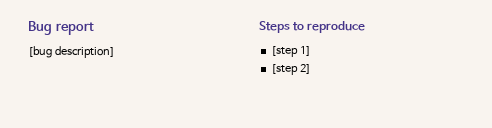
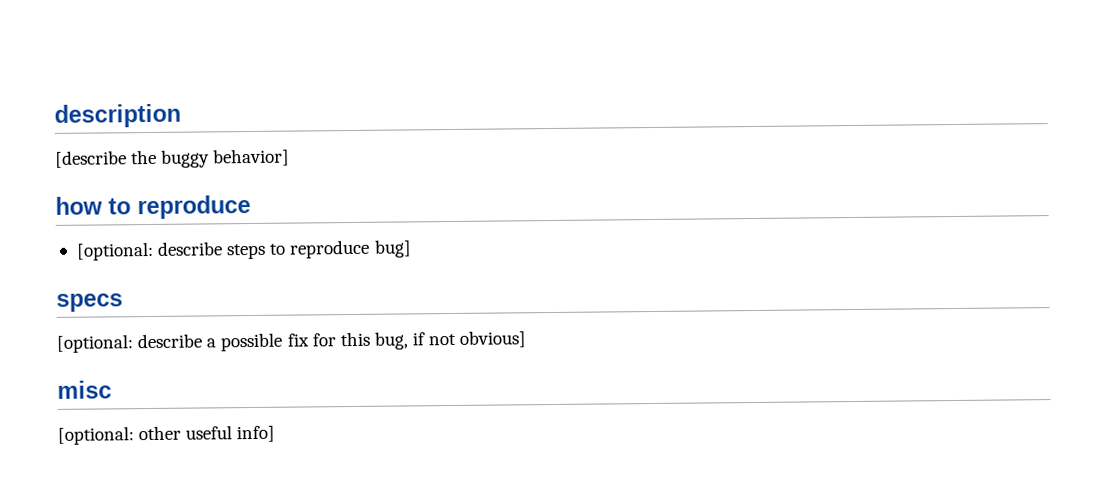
- Bug report
- [bug description]
- Steps to reproduce
- [step 1]
- [step 2]
+ description
+ [describe the buggy behavior]
+ how to reproduce
+ [optional: describe steps to reproduce bug]
+ specs
+ [optional: describe a possible fix for this bug, if not obvious]
+ misc
+ [optional: other useful info]

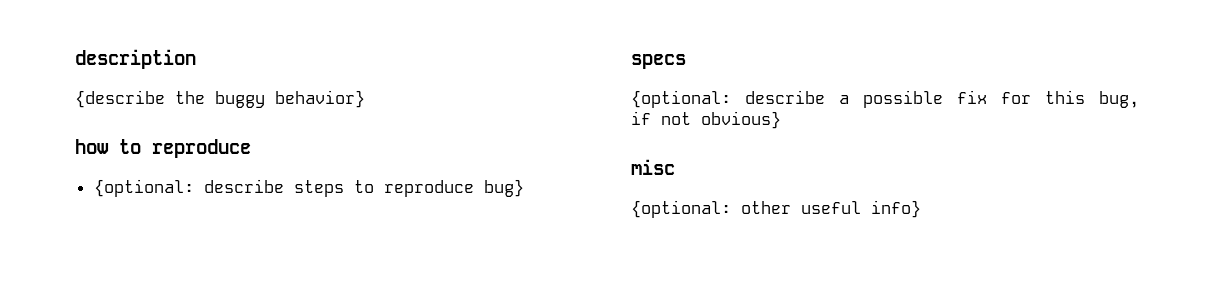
- [describe the buggy behavior]
+ {describe the buggy behavior}
- [optional: describe steps to reproduce bug]
+ {optional: describe steps to reproduce bug}
- [optional: describe a possible fix for this bug, if not obvious]
+ {optional: describe a possible fix for this bug, if not obvious}
- [optional: other useful info]
+ {optional: other useful info}

